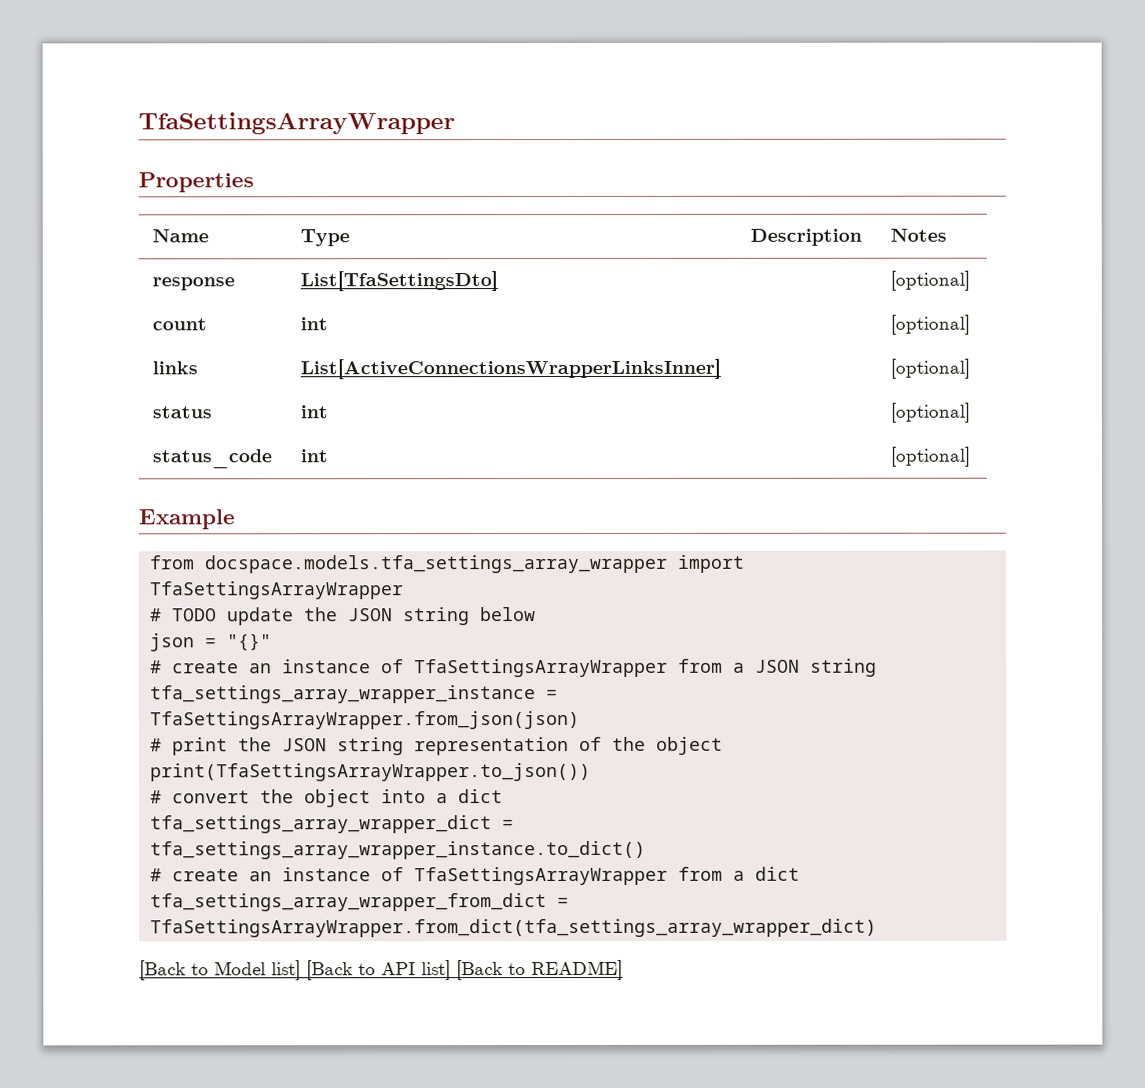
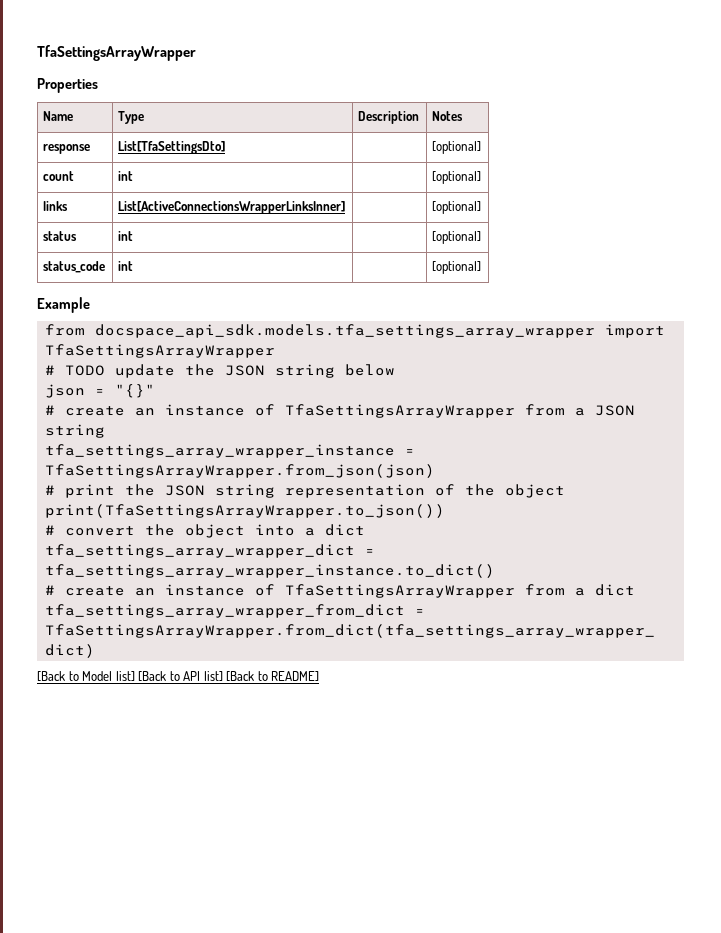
- from docspace.models.tfa_settings_array_wrapper import TfaSettingsArrayWrapper
+ from docspace_api_sdk.models.tfa_settings_array_wrapper import TfaSettingsArrayWrapper

